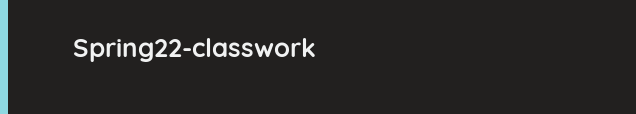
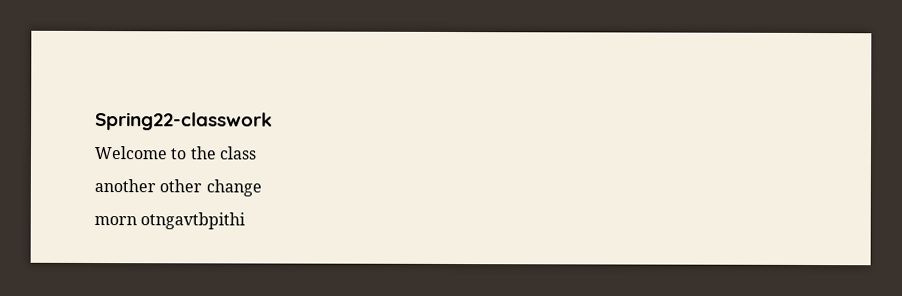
+ Welcome to the class
+ another other change
+ morn otngavtbpithi

